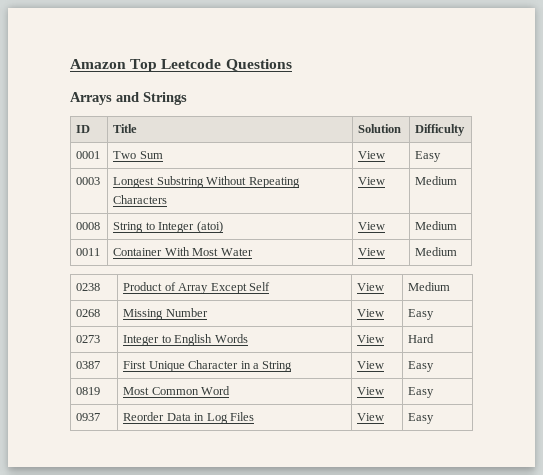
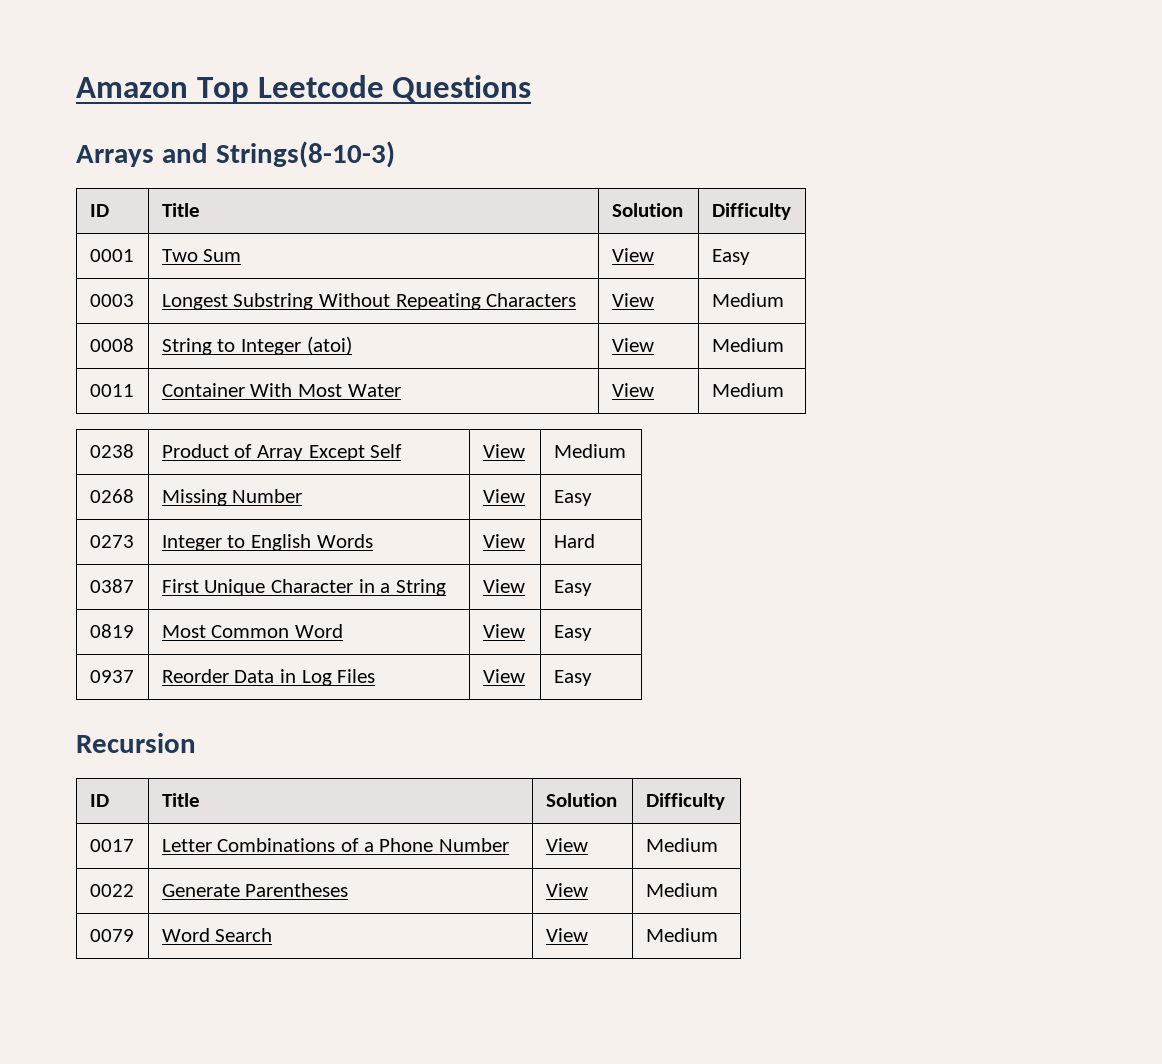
- Arrays and Strings
+ Arrays and Strings(8-10-3)
+ Recursion
+ ID | Title | Solution | Difficulty
+ 0017 | Letter Combinations of a Phone Number | View | Medium
+ 0022 | Generate Parentheses | View | Medium
+ 0079 | Word Search | View | Medium

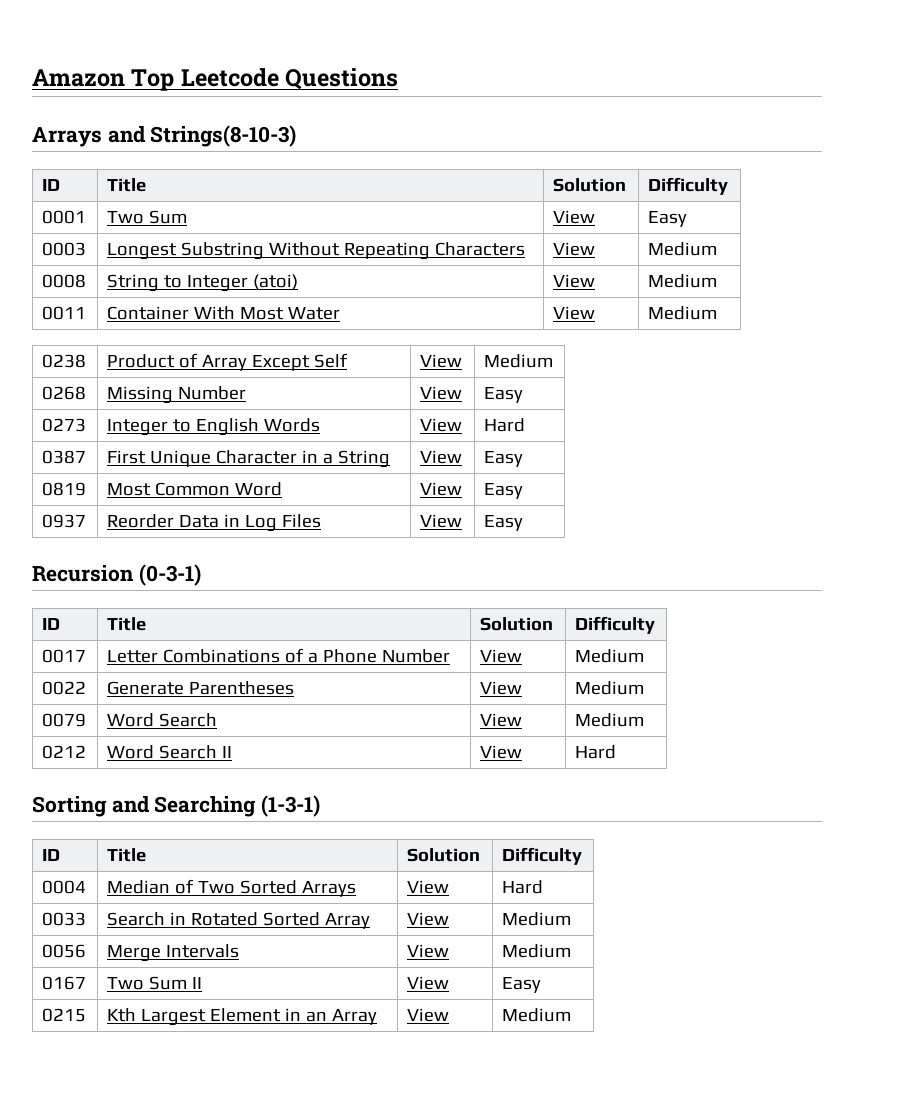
- Recursion
+ Recursion (0-3-1)
+ 0212 | Word Search II | View | Hard
+ Sorting and Searching (1-3-1)
+ ID | Title | Solution | Difficulty
+ 0004 | Median of Two Sorted Arrays | View | Hard
+ 0033 | Search in Rotated Sorted Array | View | Medium
+ 0056 | Merge Intervals | View | Medium
+ 0167 | Two Sum II | View | Easy
+ 0215 | Kth Largest Element in an Array | View | Medium

